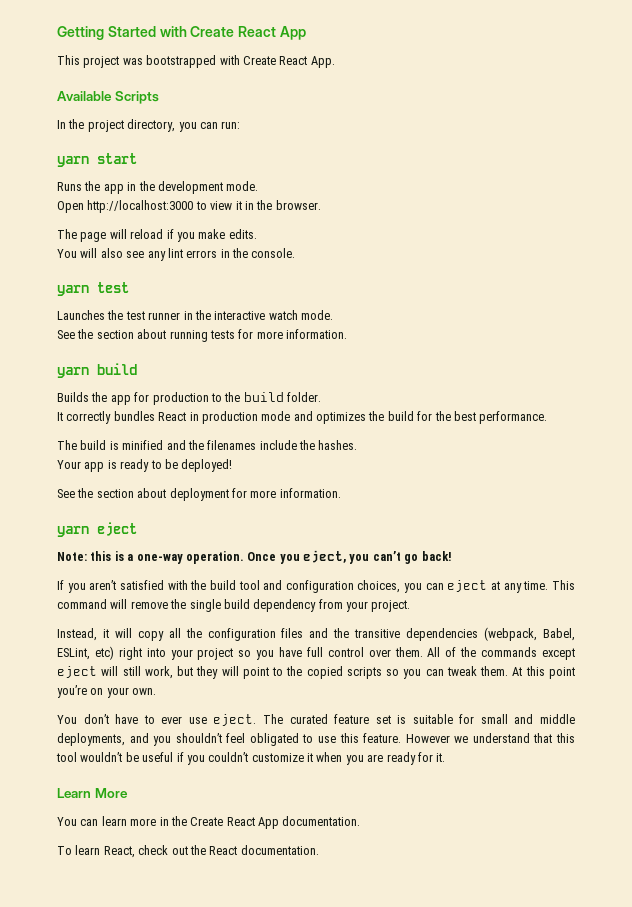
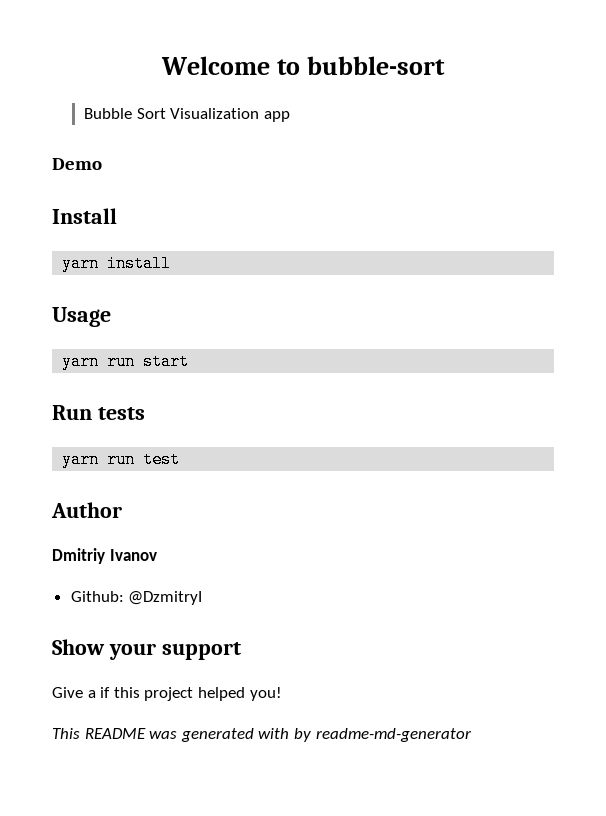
- Getting Started with Create React App
- This project was bootstrapped with Create React App.
- Available Scripts
- In the project directory, you can run:
- yarn start
- Runs the app in the development mode.
- Open http://localhost:3000 to view it in the browser.
- The page will reload if you make edits.
- You will also see any lint errors in the console.
- yarn test
- Launches the test runner in the interactive watch mode.
- See the section about running tests for more information.
- yarn build
- Builds the app for production to the build folder.
- It correctly bundles React in production mode and optimizes the build for the best performance.
- The build is minified and the filenames include the hashes.
- Your app is ready to be deployed!
- See the section about deployment for more information.
- yarn eject
- Note: this is a one-way operation. Once you eject, you can’t go back!
- If you aren’t satisfied with the build tool and configuration choices, you can eject at any time. This command will remove the single build dependency from your project.
- Instead, it will copy all the configuration files and the transitive dependencies (webpack, Babel, ESLint, etc) right into your project so you have full control over them. All of the commands except eject will still work, but they will point to the copied scripts so you can tweak them. At this point you’re on your own.
- You don’t have to ever use eject. The curated feature set is suitable for small and middle deployments, and you shouldn’t feel obligated to use this feature. However we understand that this tool wouldn’t be useful if you couldn’t customize it when you are ready for it.
- Learn More
- You can learn more in the Create React App documentation.
- To learn React, check out the React documentation.
+ Welcome to bubble-sort
+ Bubble Sort Visualization app
+ Demo
+ Install
+ yarn install
+ Usage
+ yarn run start
+ Run tests
+ yarn run test
+ Author
+ Dmitriy Ivanov
+ Github: @DzmitryI
+ Show your support
+ Give a if this project helped you!
+ This README was generated with by readme-md-generator

